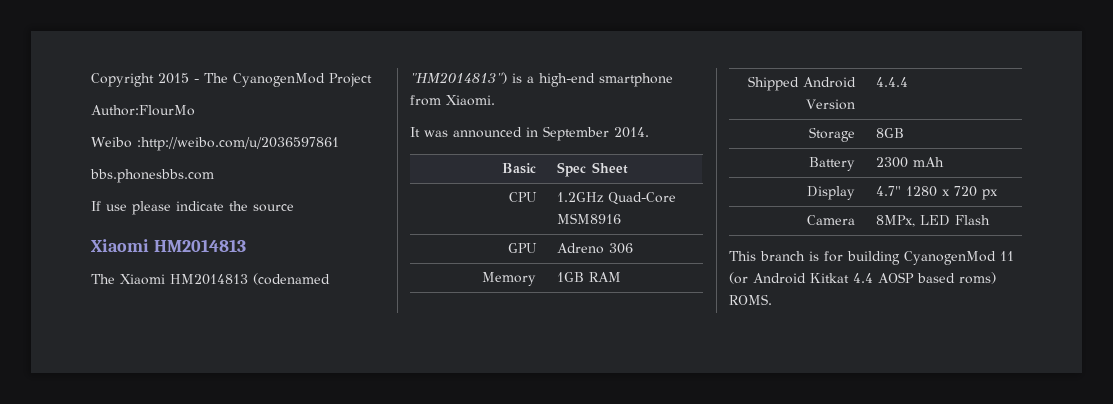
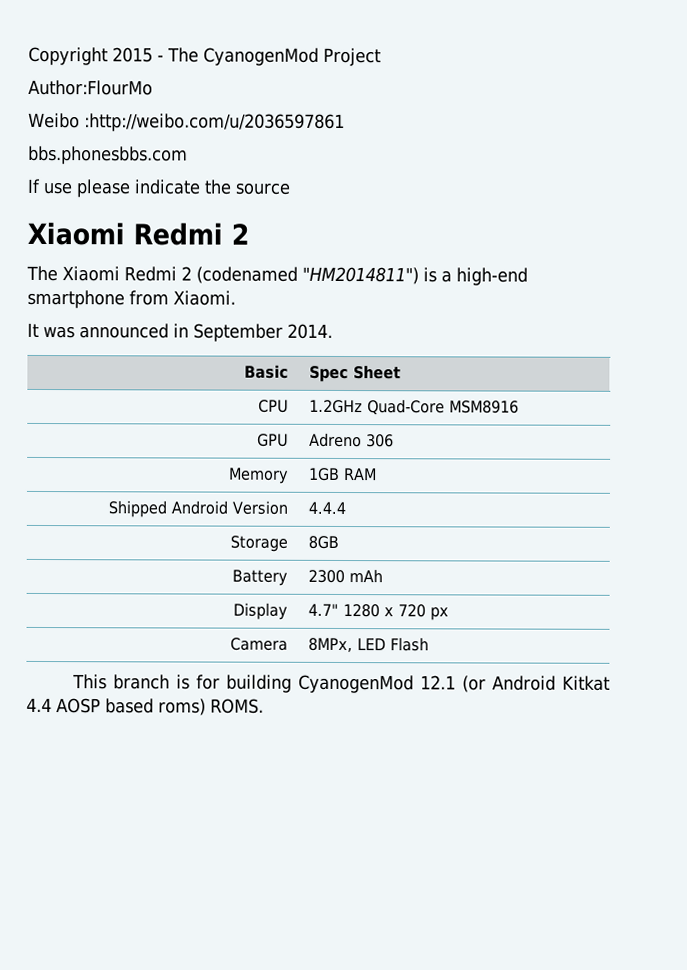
  If use please indicate the source
- Xiaomi HM2014813
+ Xiaomi Redmi 2
- The Xiaomi HM2014813 (codenamed "HM2014813") is a high-end smartphone from Xiaomi.
+ The Xiaomi Redmi 2 (codenamed "HM2014811") is a high-end smartphone from Xiaomi.
- This branch is for building CyanogenMod 11 (or Android Kitkat 4.4 AOSP based roms) ROMS.
+ This branch is for building CyanogenMod 12.1 (or Android Kitkat 4.4 AOSP based roms) ROMS.

